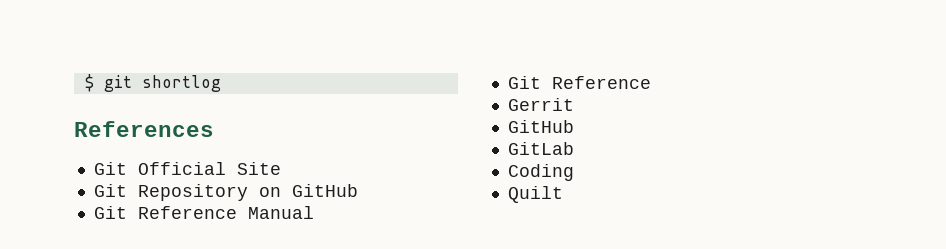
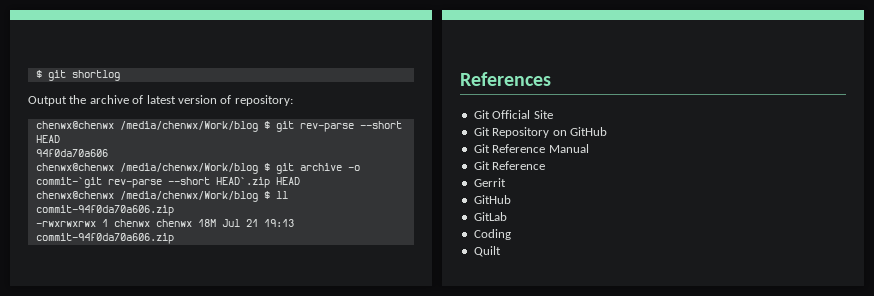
+ Output the archive of latest version of repository:
+ chenwx@chenwx /media/chenwx/Work/blog $ git rev-parse --short HEAD
+ 94f0da70a606
+ chenwx@chenwx /media/chenwx/Work/blog $ git archive -o commit-`git rev-parse --short HEAD`.zip HEAD
+ chenwx@chenwx /media/chenwx/Work/blog $ ll commit-94f0da70a606.zip
+ -rwxrwxrwx 1 chenwx chenwx 18M Jul 21 19:13 commit-94f0da70a606.zip

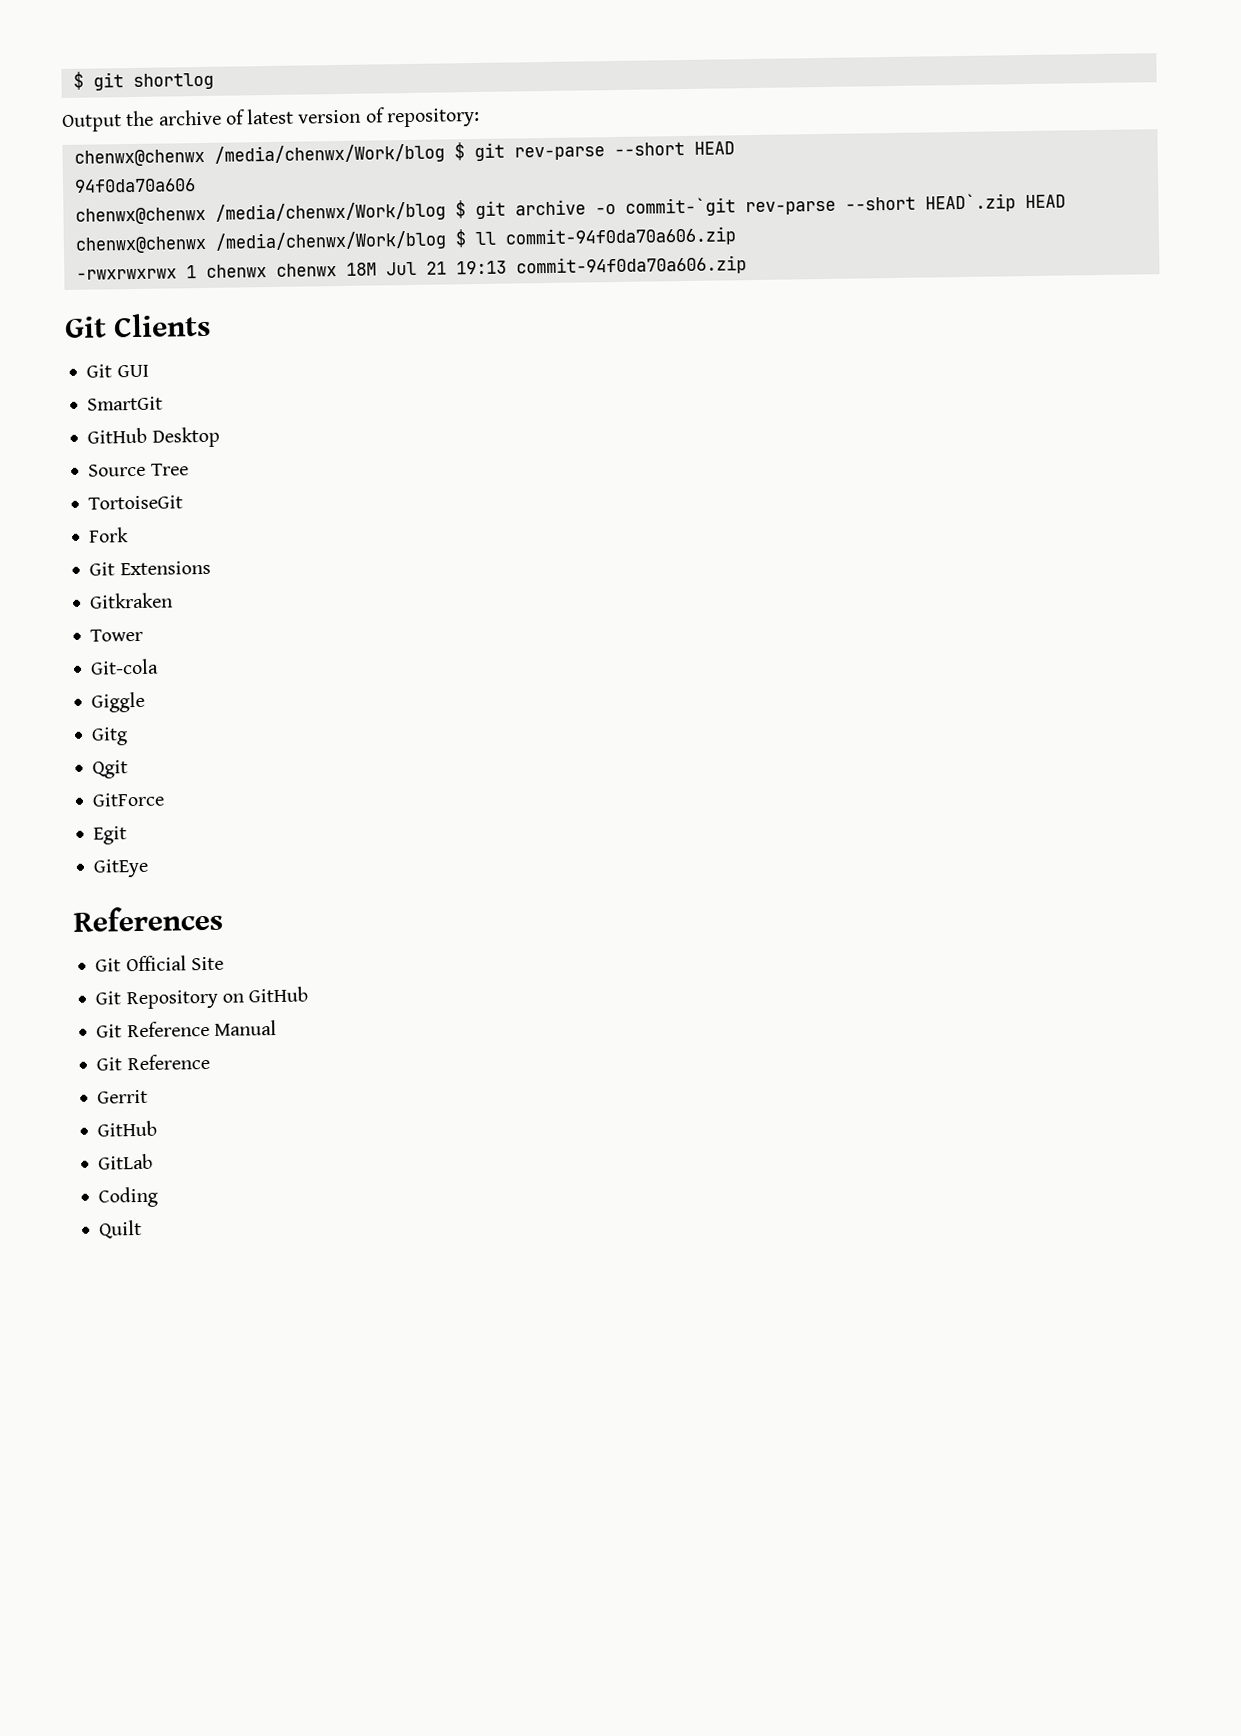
+ Git Clients
+ Git GUI
+ SmartGit
+ GitHub Desktop
+ Source Tree
+ TortoiseGit
+ Fork
+ Git Extensions
+ Gitkraken
+ Tower
+ Git-cola
+ Giggle
+ Gitg
+ Qgit
+ GitForce
+ Egit
+ GitEye

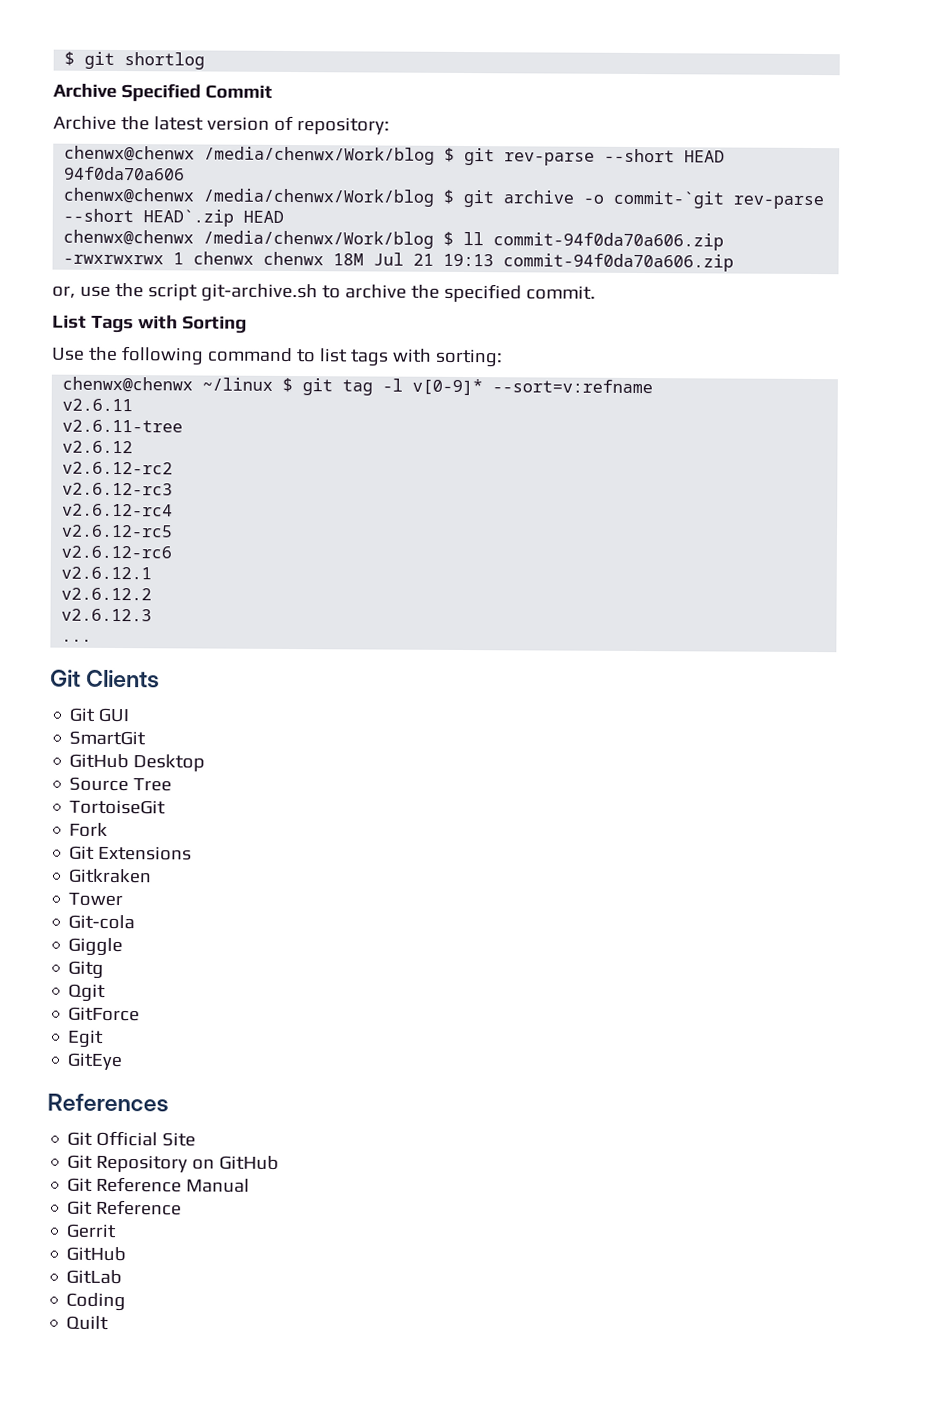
- Output the archive of latest version of repository:
+ Archive Specified Commit
+ Archive the latest version of repository:
+ or, use the script git-archive.sh to archive the specified commit.
+ List Tags with Sorting
+ Use the following command to list tags with sorting:
+ chenwx@chenwx ~/linux $ git tag -l v[0-9]* --sort=v:refname
+ v2.6.11
+ v2.6.11-tree
+ v2.6.12
+ v2.6.12-rc2
+ v2.6.12-rc3
+ v2.6.12-rc4
+ v2.6.12-rc5
+ v2.6.12-rc6
+ v2.6.12.1
+ v2.6.12.2
+ v2.6.12.3
+ ...

